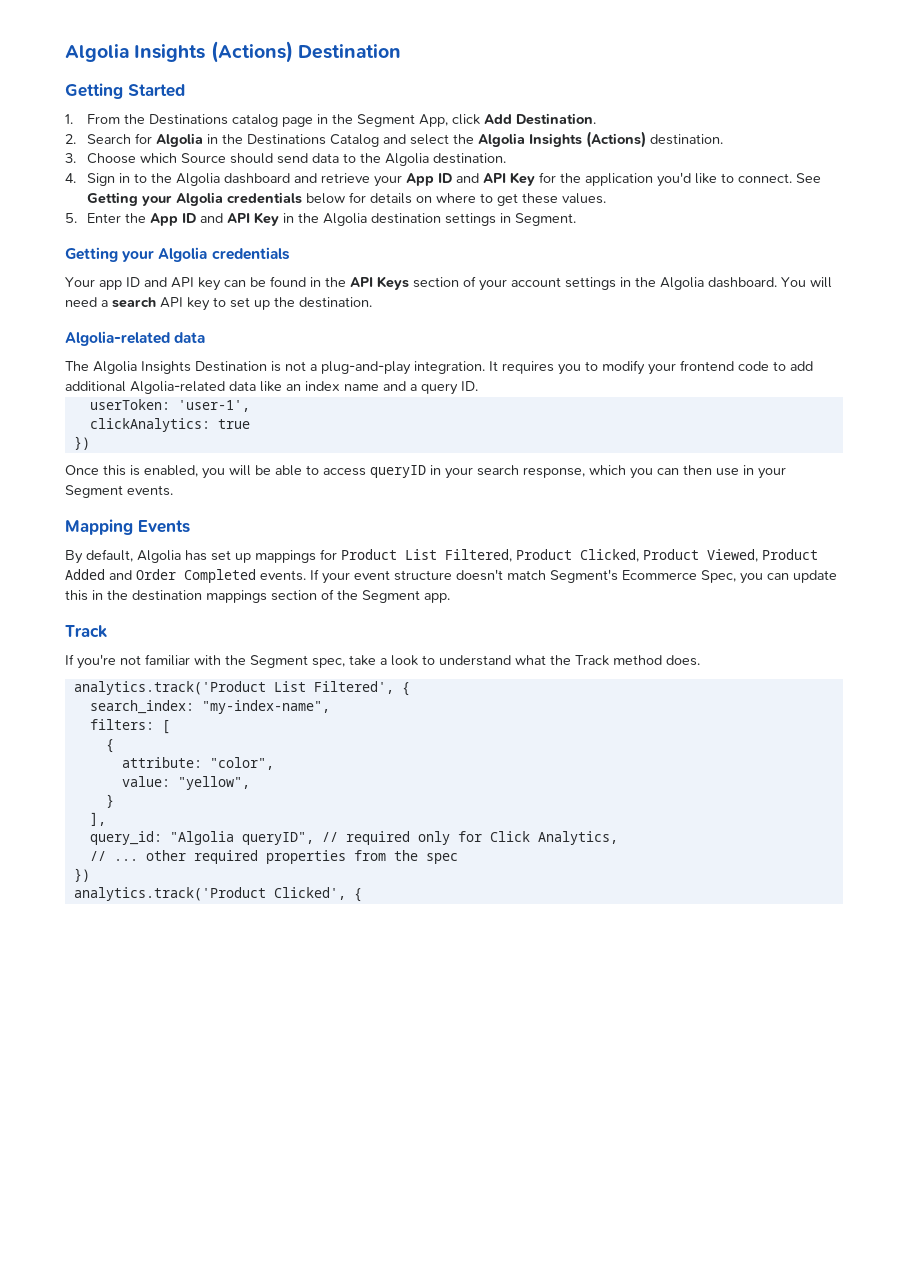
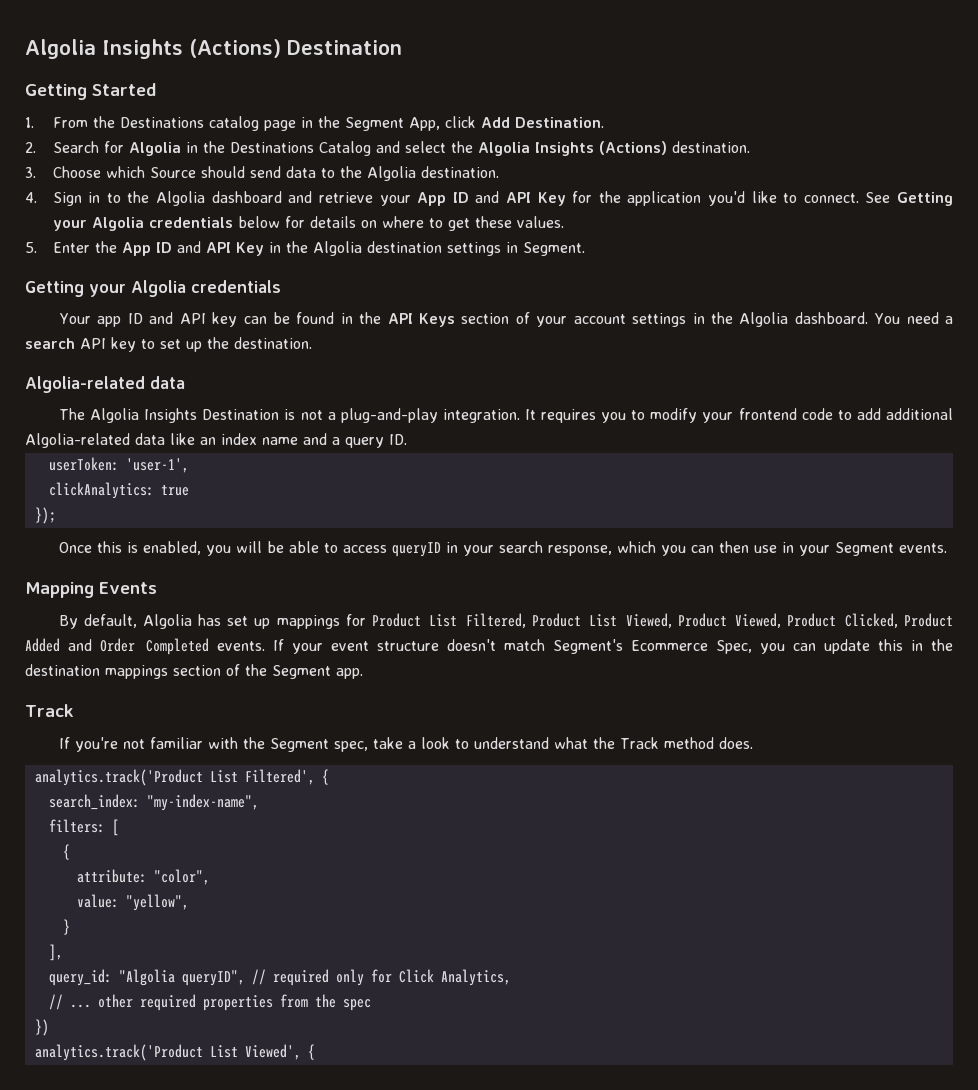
- You will need a search API key to set up the destination.
+ You need a search API key to set up the destination.
  clickAnalytics: true
- })
+ });
- By default, Algolia has set up mappings for Product List Filtered, Product Clicked, Product Viewed, Product Added and Order Completed events.
+ By default, Algolia has set up mappings for Product List Filtered, Product List Viewed, Product Viewed, Product Clicked, Product Added and Order Completed events.
- analytics.track('Product Clicked', {
+ analytics.track('Product List Viewed', {

